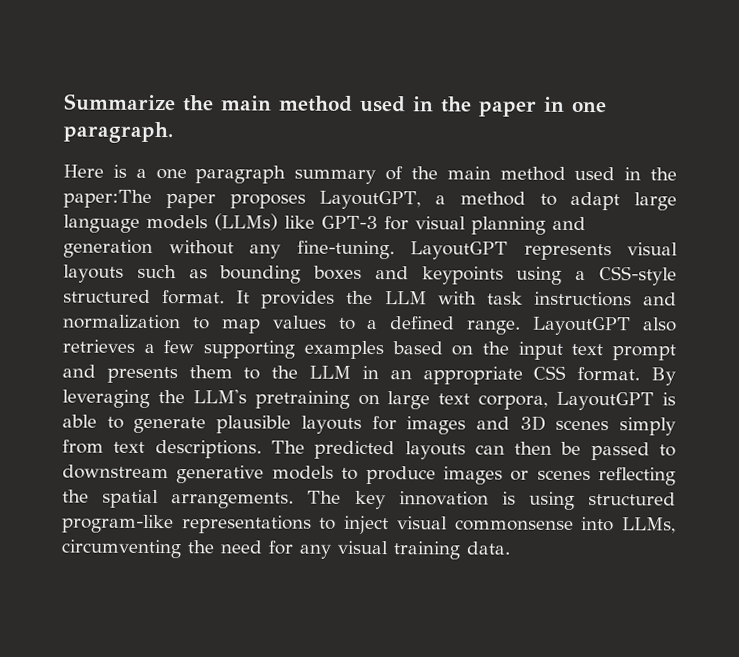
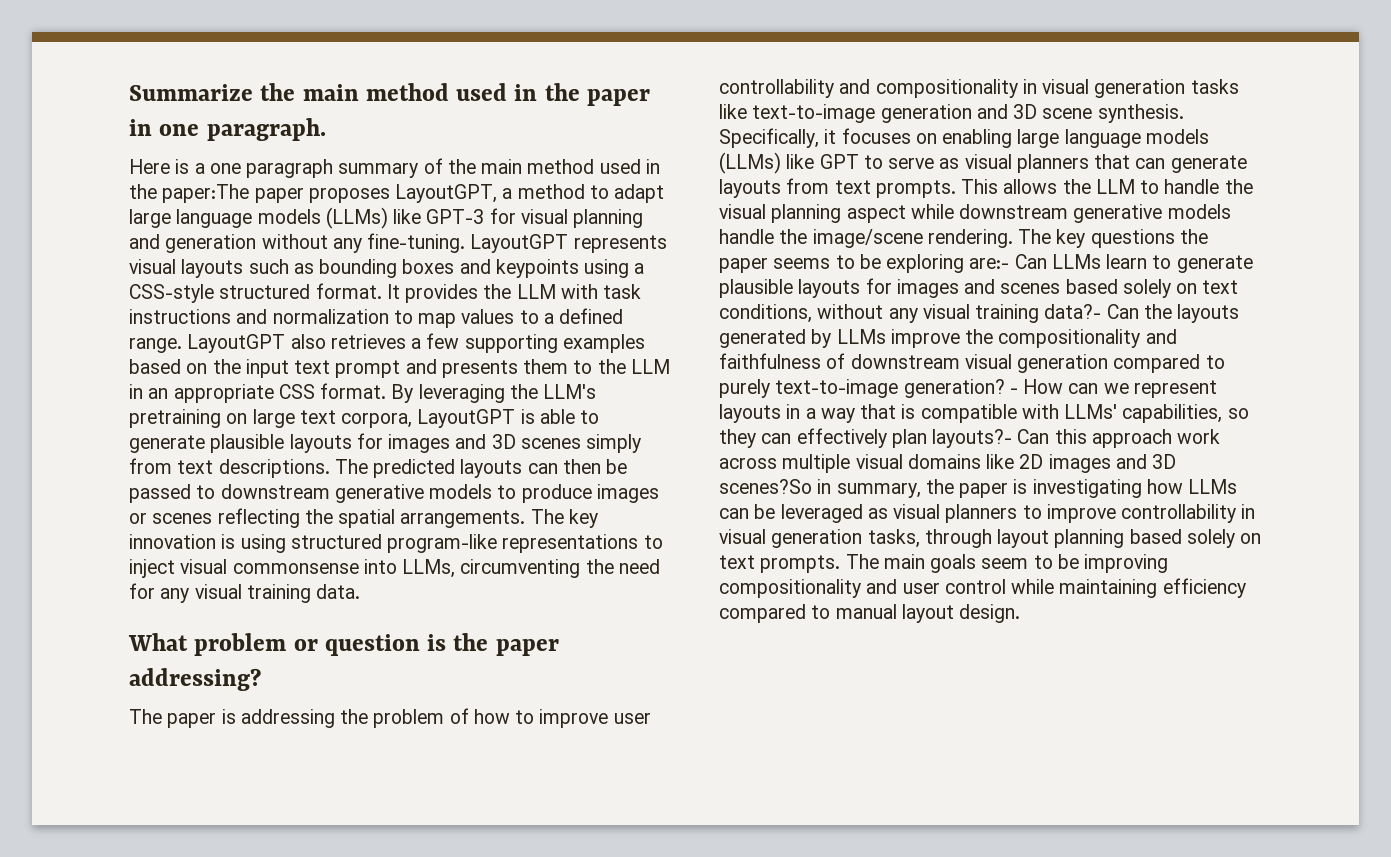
+ What problem or question is the paper addressing?
+ The paper is addressing the problem of how to improve user controllability and compositionality in visual generation tasks like text-to-image generation and 3D scene synthesis. Specifically, it focuses on enabling large language models (LLMs) like GPT to serve as visual planners that can generate layouts from text prompts. This allows the LLM to handle the visual planning aspect while downstream generative models handle the image/scene rendering. The key questions the paper seems to be exploring are:- Can LLMs learn to generate plausible layouts for images and scenes based solely on text conditions, without any visual training data?- Can the layouts generated by LLMs improve the compositionality and faithfulness of downstream visual generation compared to purely text-to-image generation? - How can we represent layouts in a way that is compatible with LLMs' capabilities, so they can effectively plan layouts?- Can this approach work across multiple visual domains like 2D images and 3D scenes?So in summary, the paper is investigating how LLMs can be leveraged as visual planners to improve controllability in visual generation tasks, through layout planning based solely on text prompts. The main goals seem to be improving compositionality and user control while maintaining efficiency compared to manual layout design.

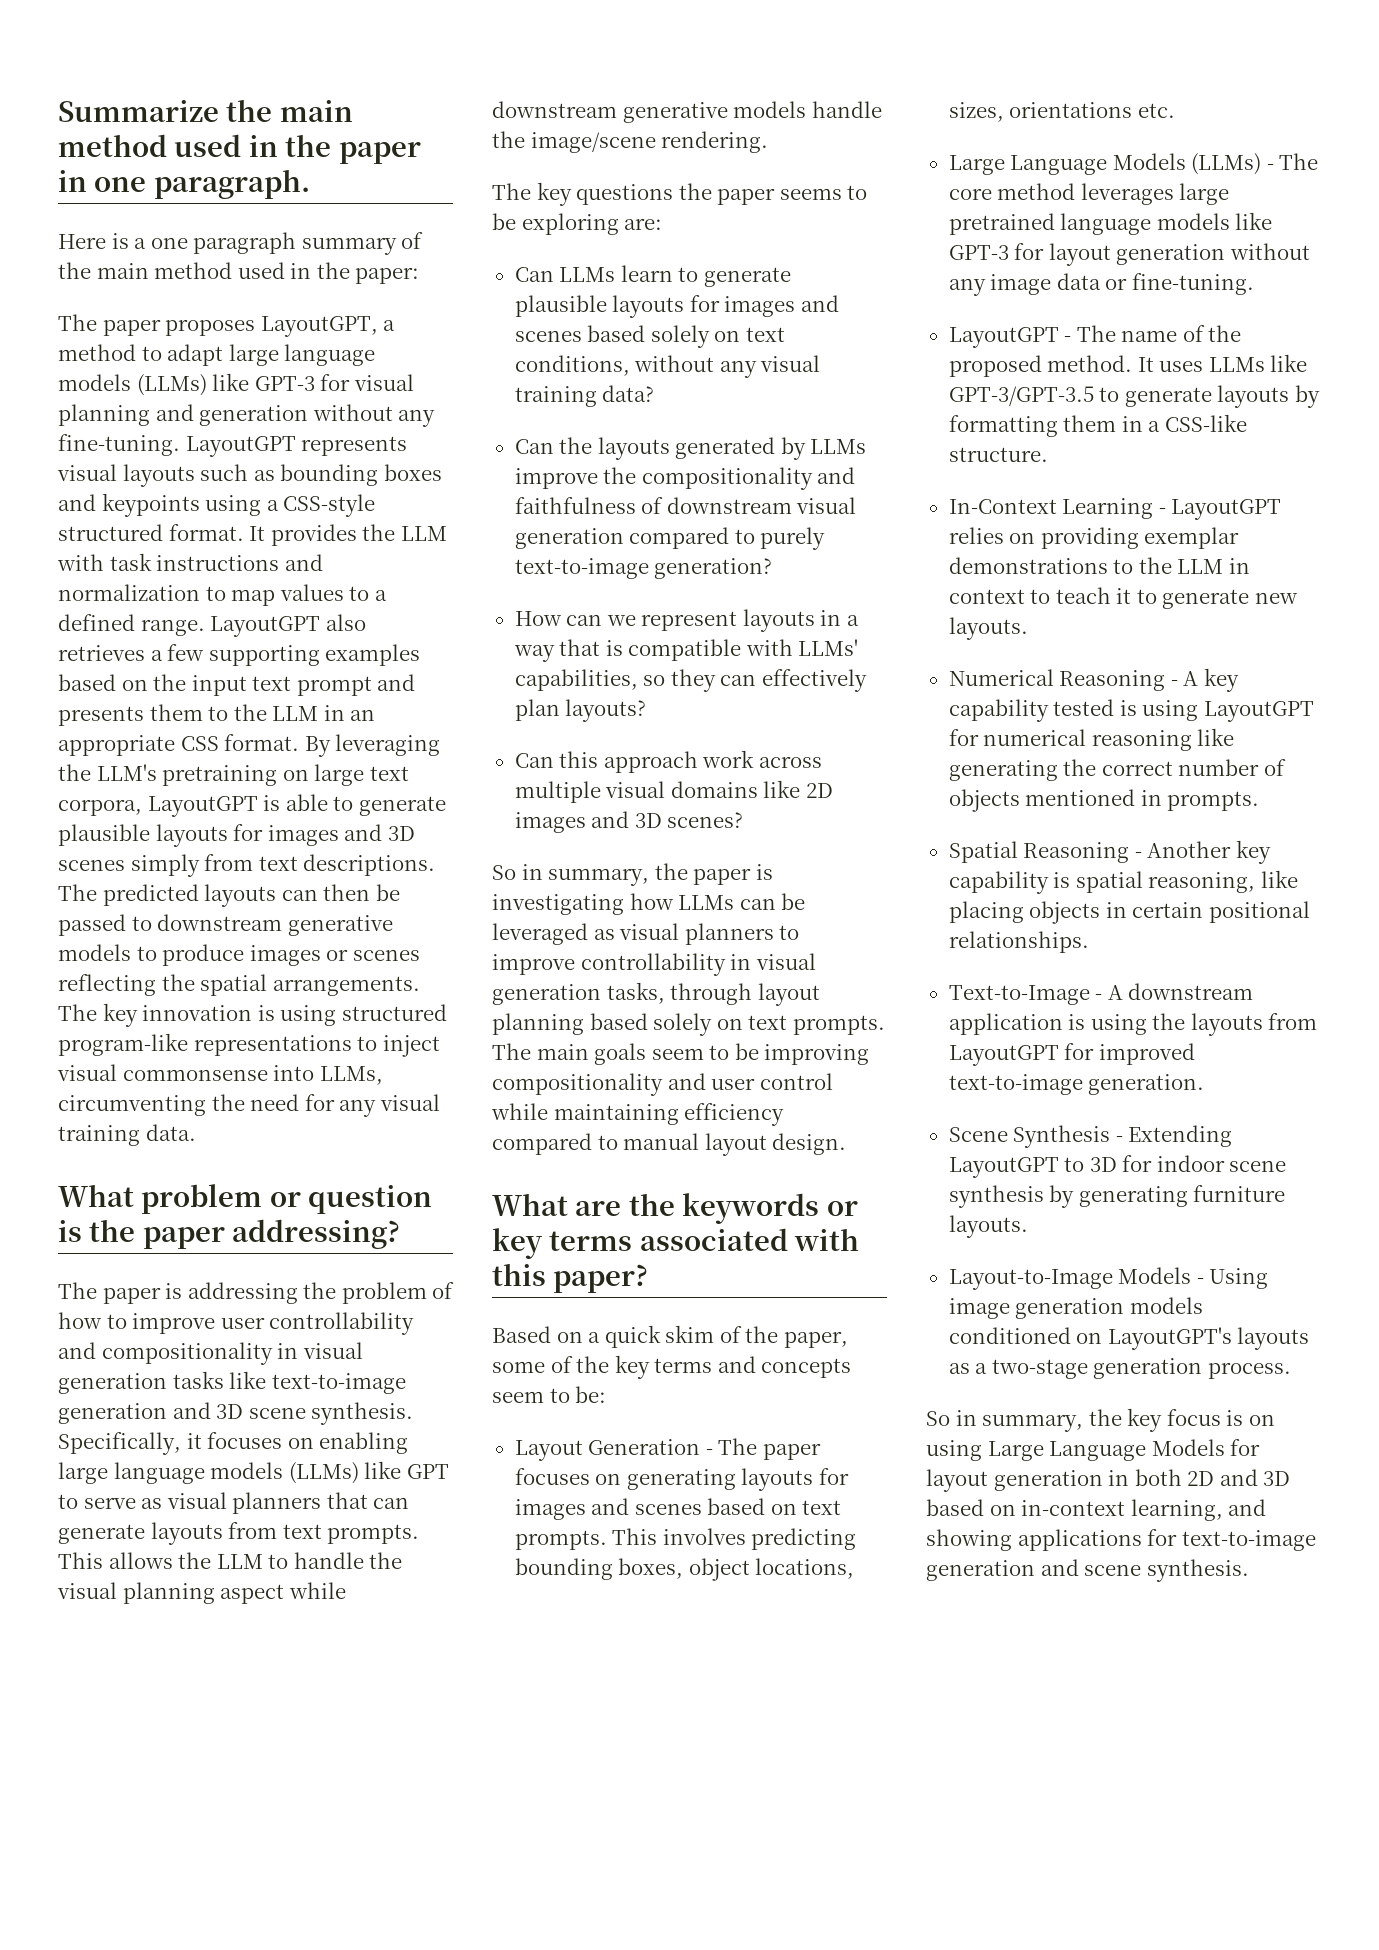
- Here is a one paragraph summary of the main method used in the paper:The paper proposes LayoutGPT, a method to adapt large language models (LLMs) like GPT-3 for visual planning and generation without any fine-tuning.
+ Here is a one paragraph summary of the main method used in the paper:
+ The paper proposes LayoutGPT, a method to adapt large language models (LLMs) like GPT-3 for visual planning and generation without any fine-tuning.
- This allows the LLM to handle the visual planning aspect while downstream generative models handle the image/scene rendering. The key questions the paper seems to be exploring are:- Can LLMs learn to generate plausible layouts for images and scenes based solely on text conditions, without any visual training data?- Can the layouts generated by LLMs improve the compositionality and faithfulness of downstream visual generation compared to purely text-to-image generation? - How can we represent layouts in a way that is compatible with LLMs' capabilities, so they can effectively plan layouts?- Can this approach work across multiple visual domains like 2D images and 3D scenes?So in summary, the paper is investigating how LLMs can be leveraged as visual planners to improve controllability in visual generation tasks, through layout planning based solely on text prompts.
+ This allows the LLM to handle the visual planning aspect while downstream generative models handle the image/scene rendering.
+ The key questions the paper seems to be exploring are:
+ Can LLMs learn to generate plausible layouts for images and scenes based solely on text conditions, without any visual training data?
+ Can the layouts generated by LLMs improve the compositionality and faithfulness of downstream visual generation compared to purely text-to-image generation?
+ How can we represent layouts in a way that is compatible with LLMs' capabilities, so they can effectively plan layouts?
+ Can this approach work across multiple visual domains like 2D images and 3D scenes?
+ So in summary, the paper is investigating how LLMs can be leveraged as visual planners to improve controllability in visual generation tasks, through layout planning based solely on text prompts.
+ What are the keywords or key terms associated with this paper?
+ Based on a quick skim of the paper, some of the key terms and concepts seem to be:
+ Layout Generation - The paper focuses on generating layouts for images and scenes based on text prompts. This involves predicting bounding boxes, object locations, sizes, orientations etc.
+ Large Language Models (LLMs) - The core method leverages large pretrained language models like GPT-3 for layout generation without any image data or fine-tuning.
+ LayoutGPT - The name of the proposed method. It uses LLMs like GPT-3/GPT-3.5 to generate layouts by formatting them in a CSS-like structure.
+ In-Context Learning - LayoutGPT relies on providing exemplar demonstrations to the LLM in context to teach it to generate new layouts.
+ Numerical Reasoning - A key capability tested is using LayoutGPT for numerical reasoning like generating the correct number of objects mentioned in prompts.
+ Spatial Reasoning - Another key capability is spatial reasoning, like placing objects in certain positional relationships.
+ Text-to-Image - A downstream application is using the layouts from LayoutGPT for improved text-to-image generation.
+ Scene Synthesis - Extending LayoutGPT to 3D for indoor scene synthesis by generating furniture layouts.
+ Layout-to-Image Models - Using image generation models conditioned on LayoutGPT's layouts as a two-stage generation process.
+ So in summary, the key focus is on using Large Language Models for layout generation in both 2D and 3D based on in-context learning, and showing applications for text-to-image generation and scene synthesis.

